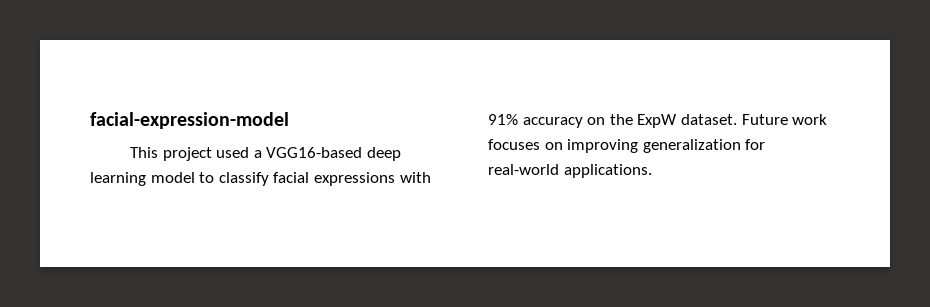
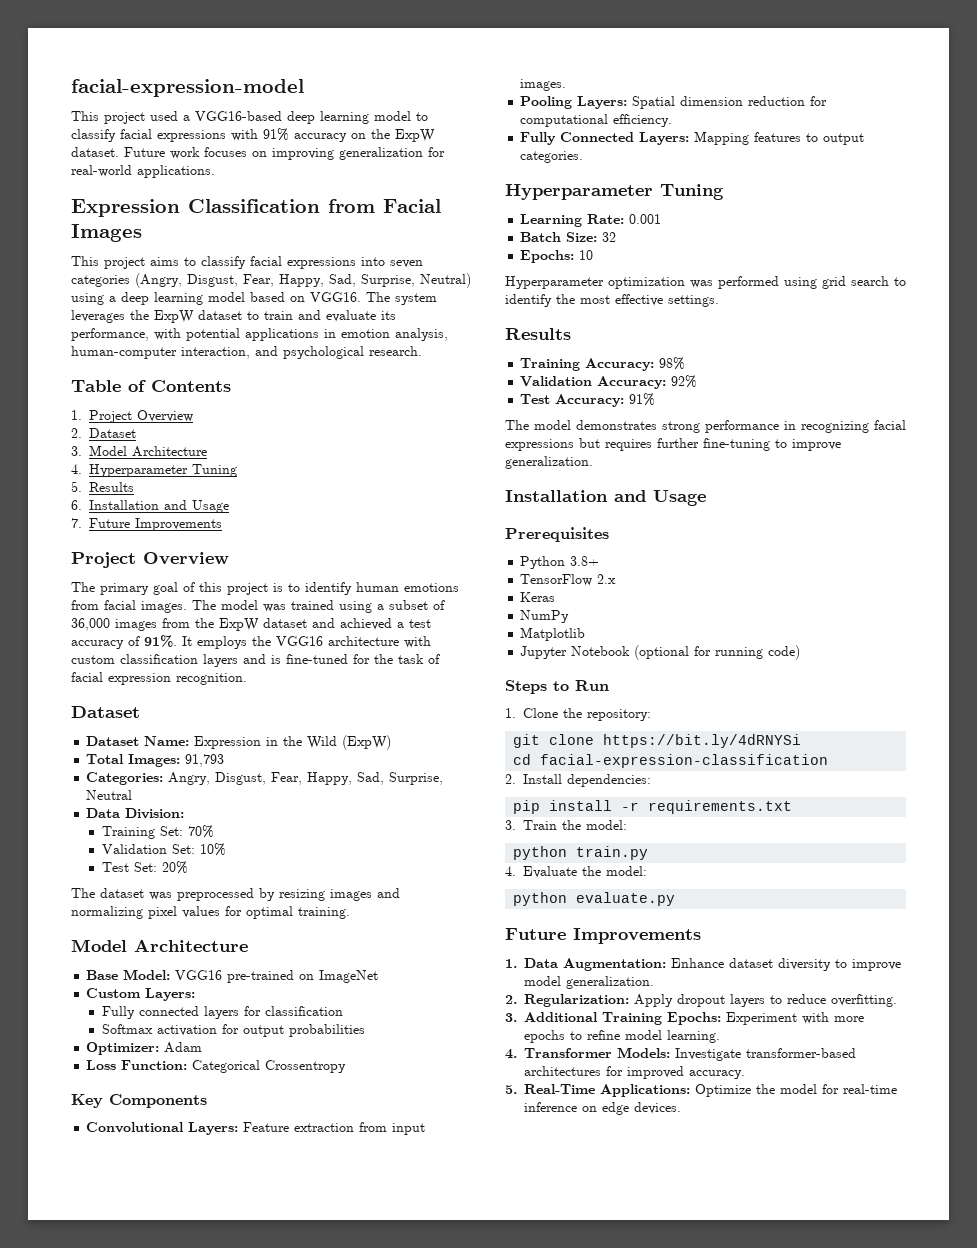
+ Expression Classification from Facial Images
+ This project aims to classify facial expressions into seven categories (Angry, Disgust, Fear, Happy, Sad, Surprise, Neutral) using a deep learning model based on VGG16. The system leverages the ExpW dataset to train and evaluate its performance, with potential applications in emotion analysis, human-computer interaction, and psychological research.
+ Table of Contents
+ 1. Project Overview
+ 2. Dataset
+ 3. Model Architecture
+ 4. Hyperparameter Tuning
+ 5. Results
+ 6. Installation and Usage
+ 7. Future Improvements
+ Project Overview
+ The primary goal of this project is to identify human emotions from facial images. The model was trained using a subset of 36,000 images from the ExpW dataset and achieved a test accuracy of 91%. It employs the VGG16 architecture with custom classification layers and is fine-tuned for the task of facial expression recognition.
+ Dataset
+ Dataset Name: Expression in the Wild (ExpW)
+ Total Images: 91,793
+ Categories: Angry, Disgust, Fear, Happy, Sad, Surprise, Neutral
+ Data Division:
+ Training Set: 70%
+ Validation Set: 10%
+ Test Set: 20%
+ The dataset was preprocessed by resizing images and normalizing pixel values for optimal training.
+ Model Architecture
+ Base Model: VGG16 pre-trained on ImageNet
+ Custom Layers:
+ Fully connected layers for classification
+ Softmax activation for output probabilities
+ Optimizer: Adam
+ Loss Function: Categorical Crossentropy
+ Key Components
+ Convolutional Layers: Feature extraction from input images.
+ Pooling Layers: Spatial dimension reduction for computational efficiency.
+ Fully Connected Layers: Mapping features to output categories.
+ Hyperparameter Tuning
+ Learning Rate: 0.001
+ Batch Size: 32
+ Epochs: 10
+ Hyperparameter optimization was performed using grid search to identify the most effective settings.
+ Results
+ Training Accuracy: 98%
+ Validation Accuracy: 92%
+ Test Accuracy: 91%
+ The model demonstrates strong performance in recognizing facial expressions but requires further fine-tuning to improve generalization.
+ Installation and Usage
+ Prerequisites
+ Python 3.8+
+ TensorFlow 2.x
+ Keras
+ NumPy
+ Matplotlib
+ Jupyter Notebook (optional for running code)
+ Steps to Run
+ 1. Clone the repository:
+ git clone https://bit.ly/4dRNYSi
+ cd facial-expression-classification
+ 2. Install dependencies:
+ pip install -r requirements.txt
+ 3. Train the model:
+ python train.py
+ 4. Evaluate the model:
+ python evaluate.py
+ Future Improvements
+ 1. Data Augmentation: Enhance dataset diversity to improve model generalization.
+ 2. Regularization: Apply dropout layers to reduce overfitting.
+ 3. Additional Training Epochs: Experiment with more epochs to refine model learning.
+ 4. Transformer Models: Investigate transformer-based architectures for improved accuracy.
+ 5. Real-Time Applications: Optimize the model for real-time inference on edge devices.

